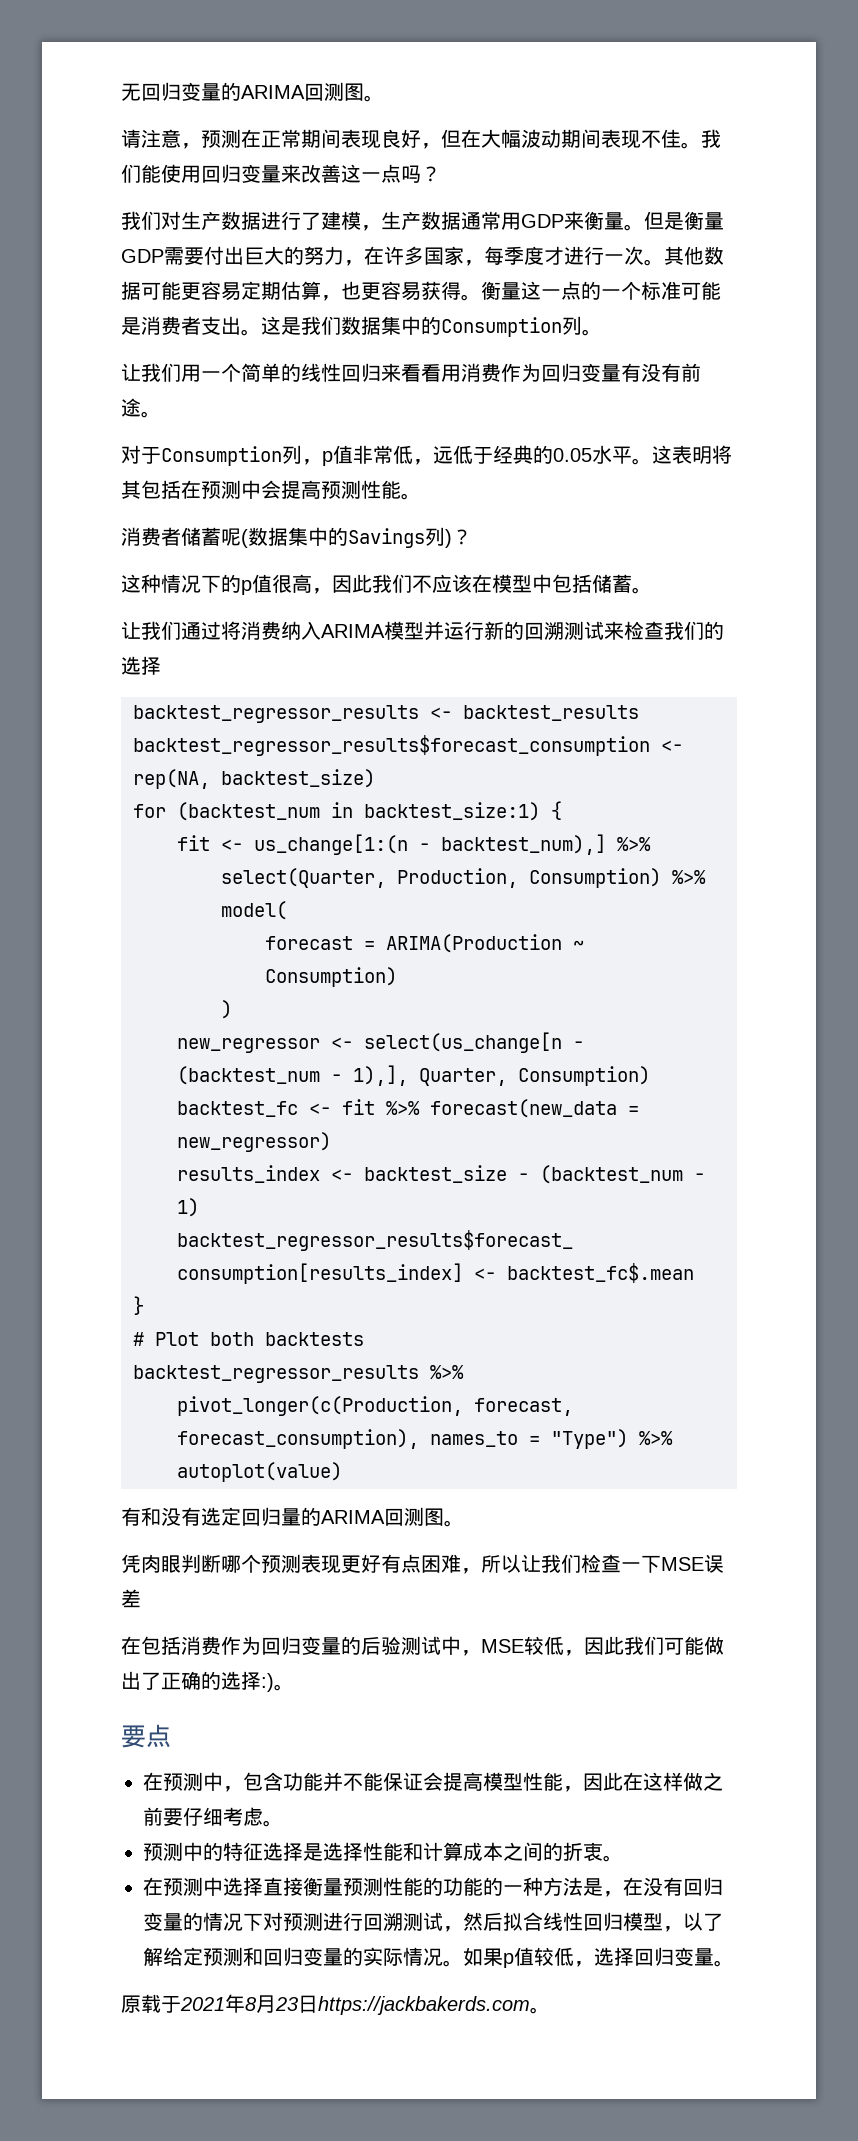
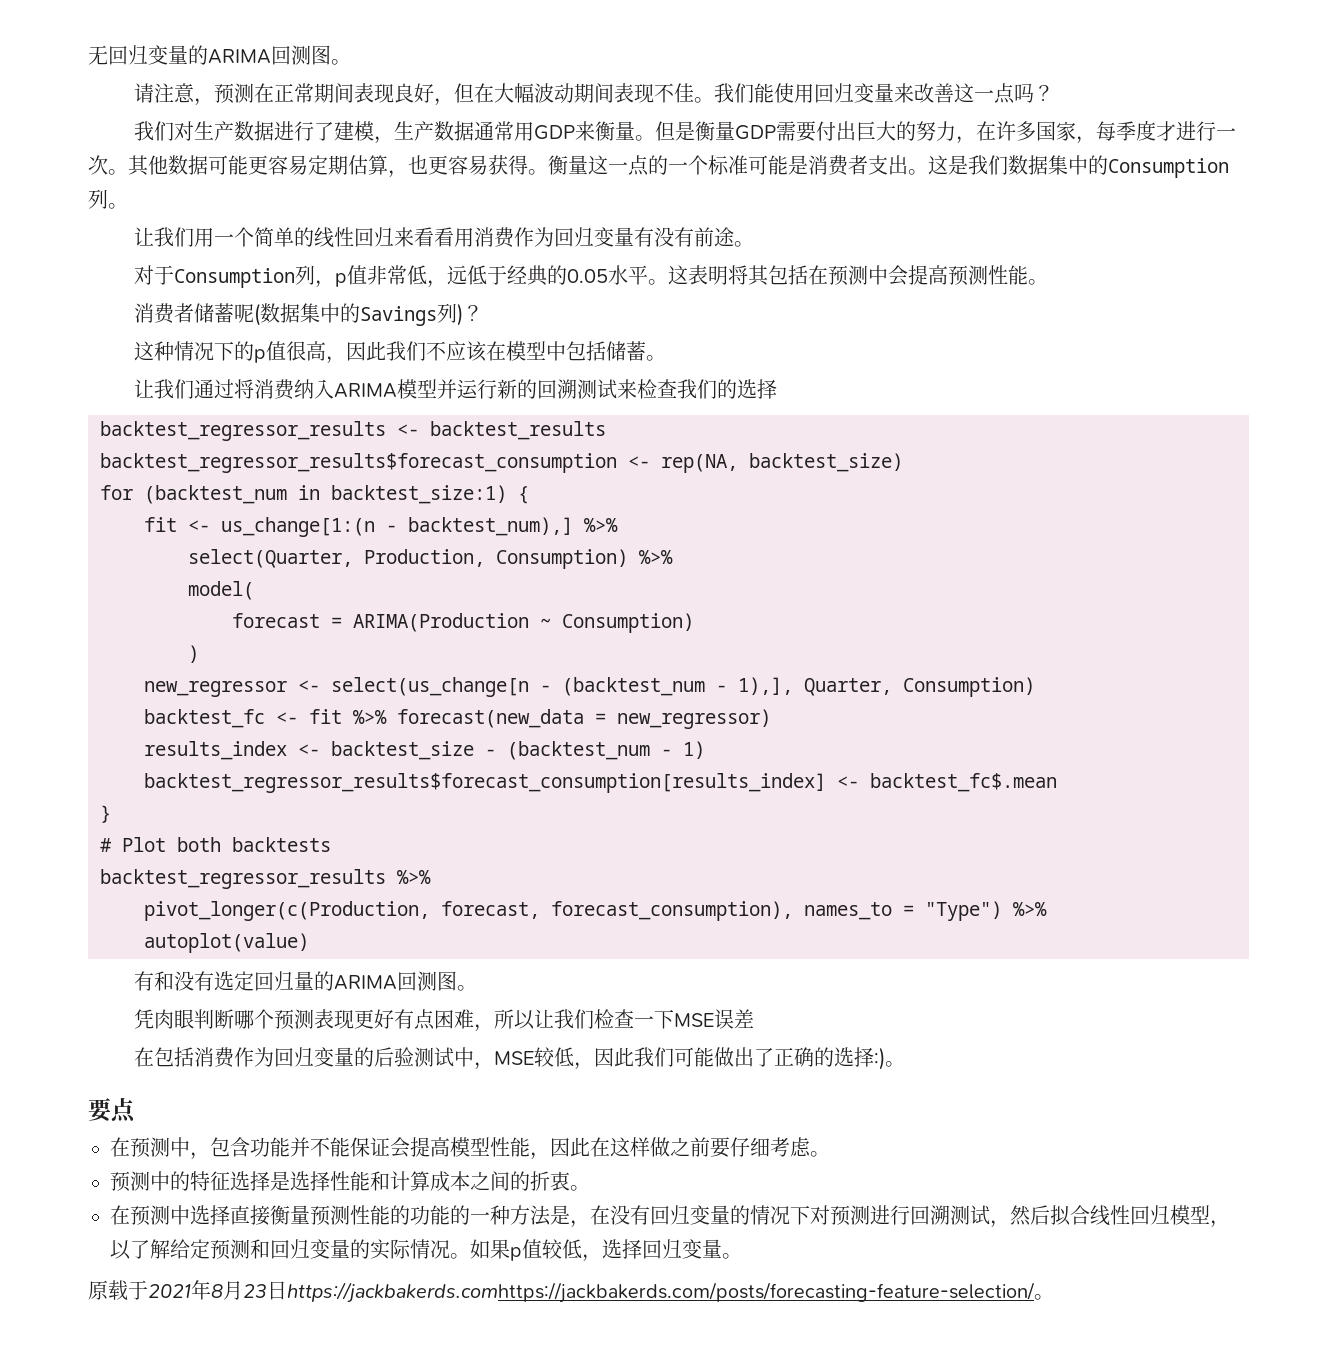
- 原载于2021年8月23日https://jackbakerds.com。
+ 原载于2021年8月23日https://jackbakerds.comhttps://jackbakerds.com/posts/forecasting-feature-selection/。

